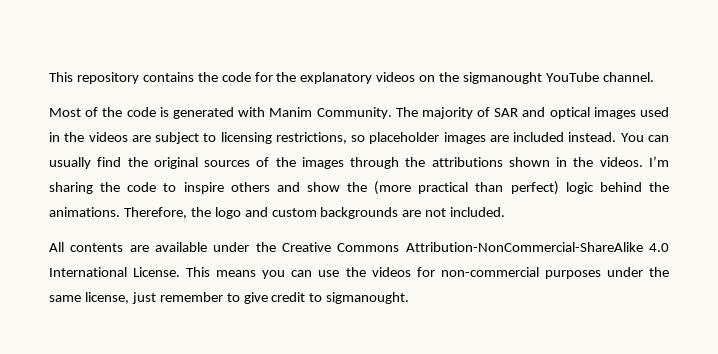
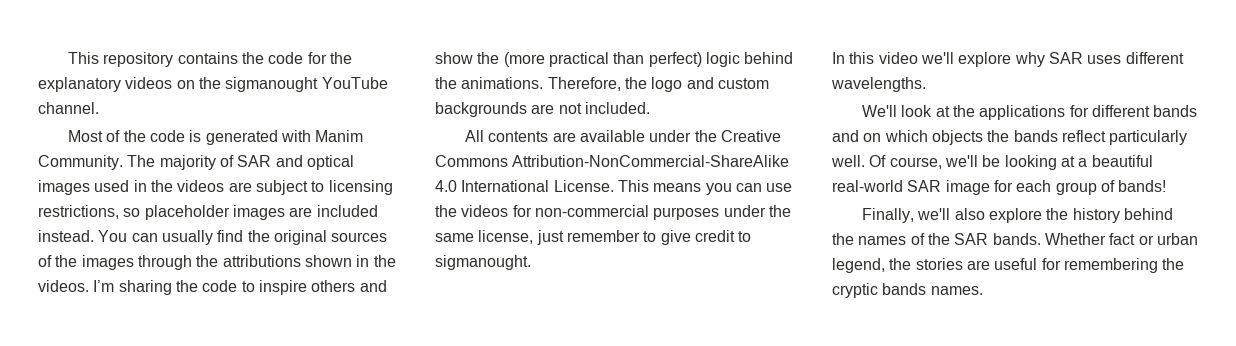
+ In this video we'll explore why SAR uses different wavelengths.
+ We'll look at the applications for different bands and on which objects the bands reflect particularly well. Of course, we'll be looking at a beautiful real-world SAR image for each group of bands!
+ Finally, we'll also explore the history behind the names of the SAR bands. Whether fact or urban legend, the stories are useful for remembering the cryptic bands names.

